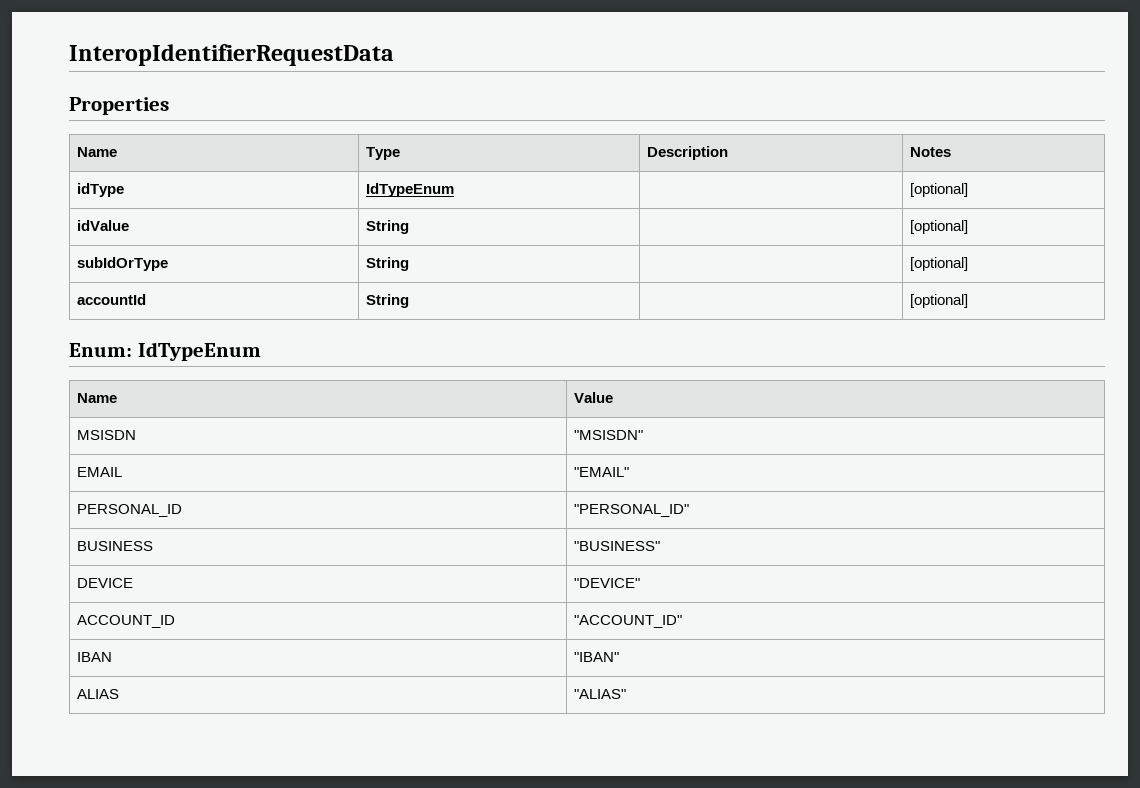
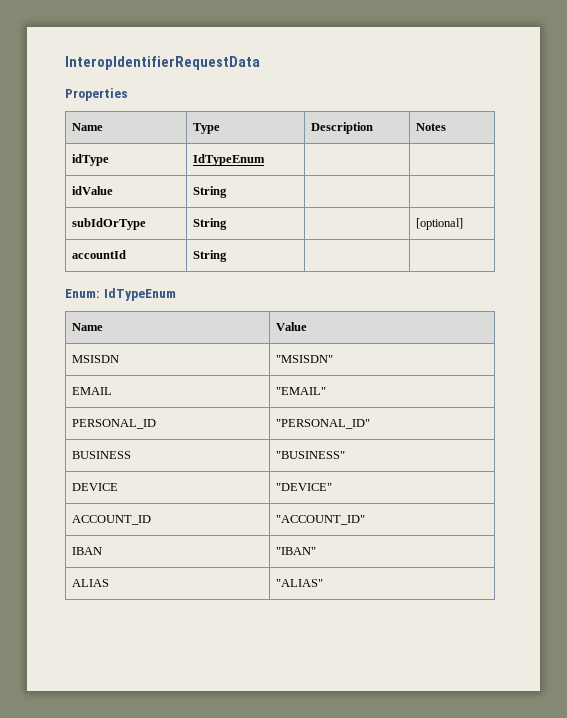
- idType | IdTypeEnum | | [optional]
+ idType | IdTypeEnum | |
- idValue | String | | [optional]
+ idValue | String | |
- accountId | String | | [optional]
+ accountId | String | |

